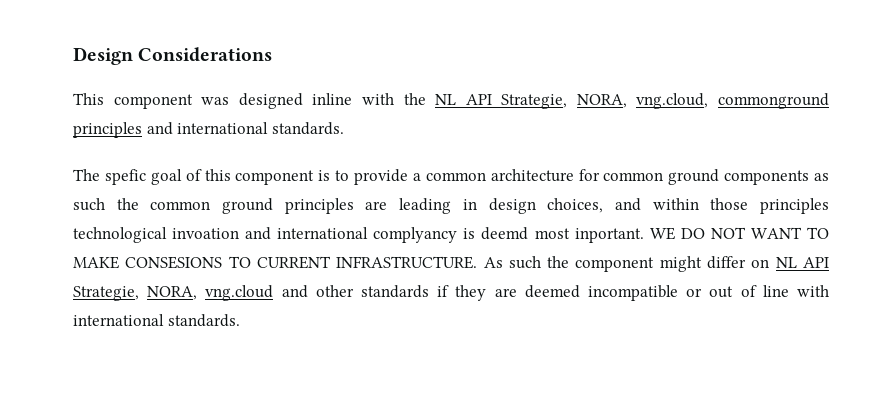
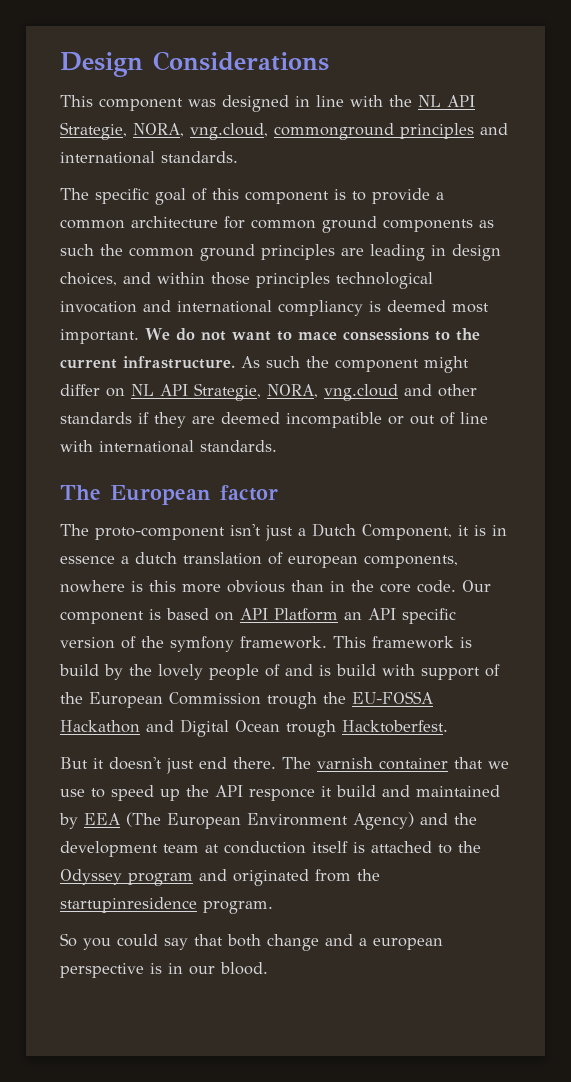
- This component was designed inline with the NL API Strategie, NORA, vng.cloud, commonground principles and international standards.
+ This component was designed in line with the NL API Strategie, NORA, vng.cloud, commonground principles and international standards.
- The spefic goal of this component is to provide a common architecture for common ground components as such the common ground principles are leading in design choices, and within those principles technological invoation and international complyancy is deemd most inportant. WE DO NOT WANT TO MAKE CONSESIONS TO CURRENT INFRASTRUCTURE.
+ The specific goal of this component is to provide a common architecture for common ground components as such the common ground principles are leading in design choices, and within those principles technological invocation and international compliancy is deemed most important. We do not want to mace consessions to the current infrastructure.
+ The European factor
+ The proto-component isn't just a Dutch Component, it is in essence a dutch translation of european components, nowhere is this more obvious than in the core code. Our component is based on API Platform an API specific version of the symfony framework. This framework is build by the lovely people of and is build with support of the European Commission trough the EU-FOSSA Hackathon and Digital Ocean trough Hacktoberfest.
+ But it doesn't just end there. The varnish container that we use to speed up the API responce it build and maintained by EEA (The European Environment Agency) and the development team at conduction itself is attached to the Odyssey program and originated from the startupinresidence program.
+ So you could say that both change and a european perspective is in our blood.

